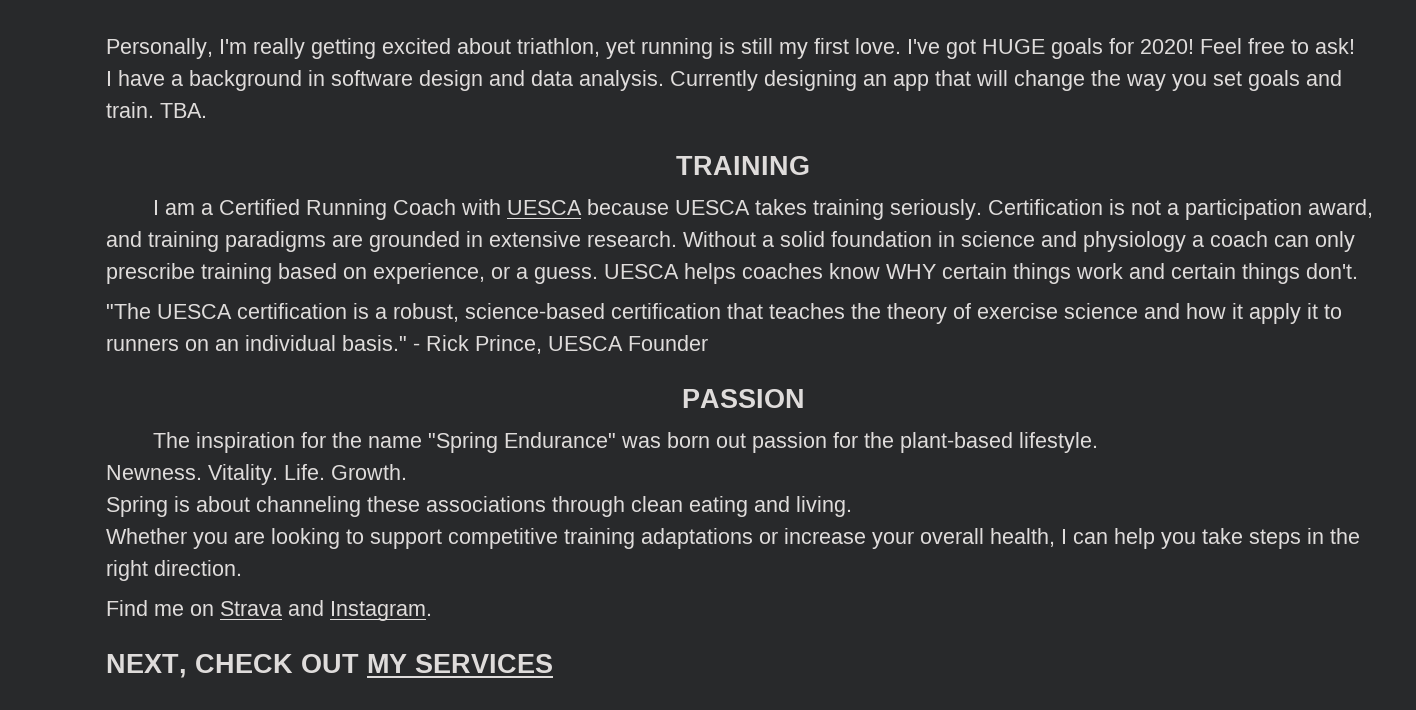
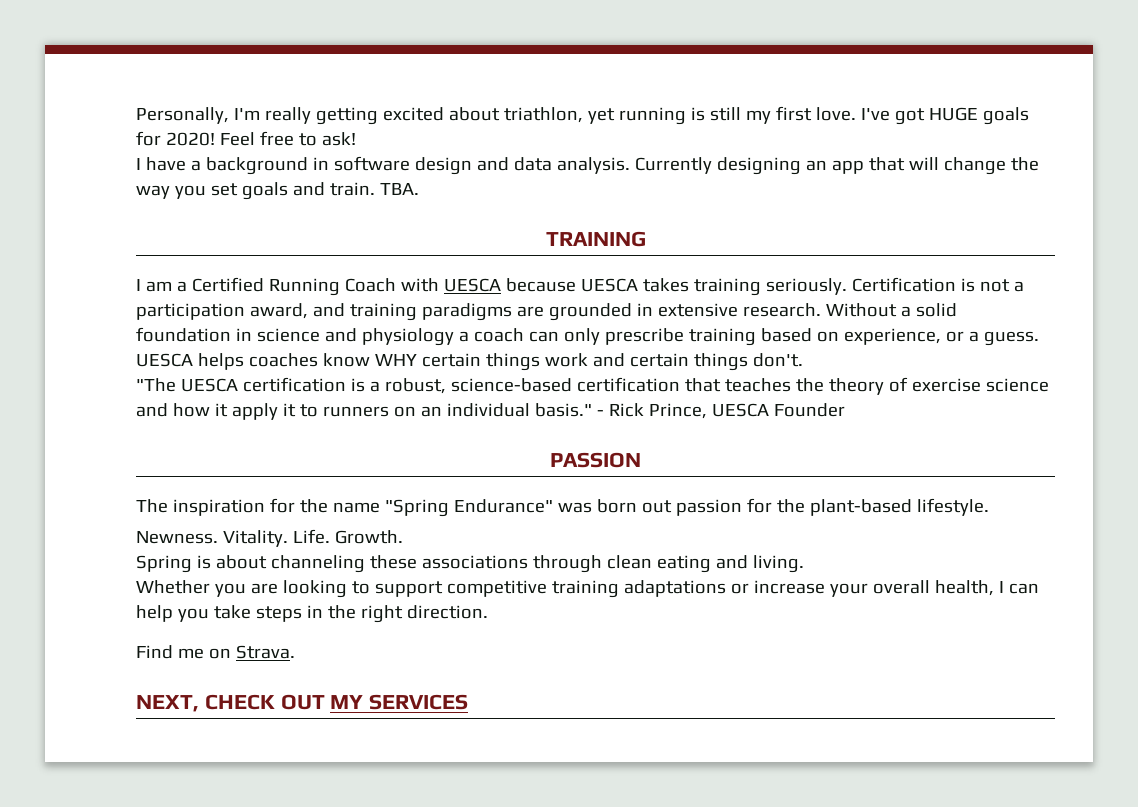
- Find me on Strava and Instagram.
+ Find me on Strava.

